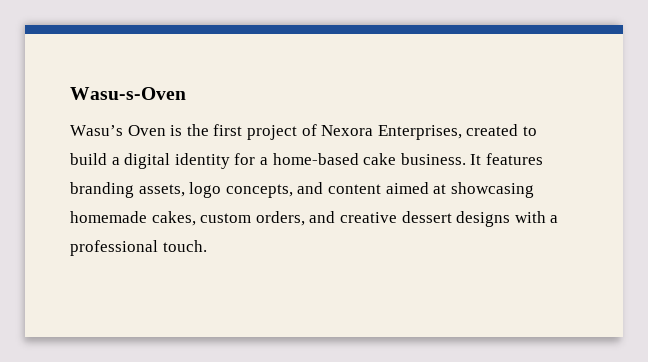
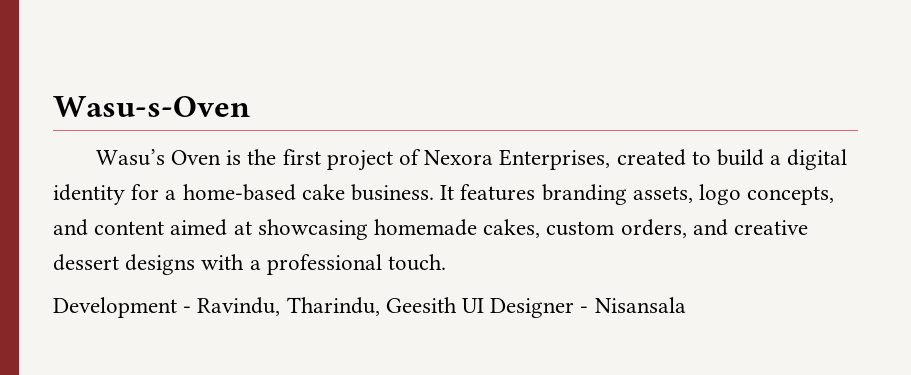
+ Development - Ravindu, Tharindu, Geesith UI Designer - Nisansala

